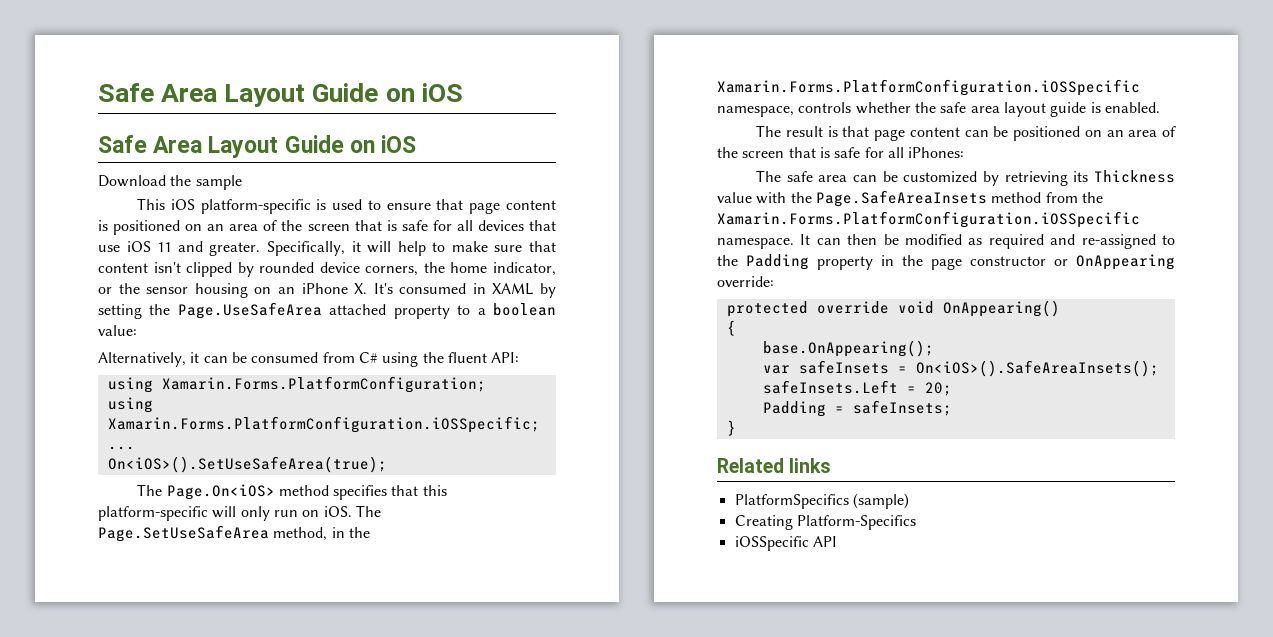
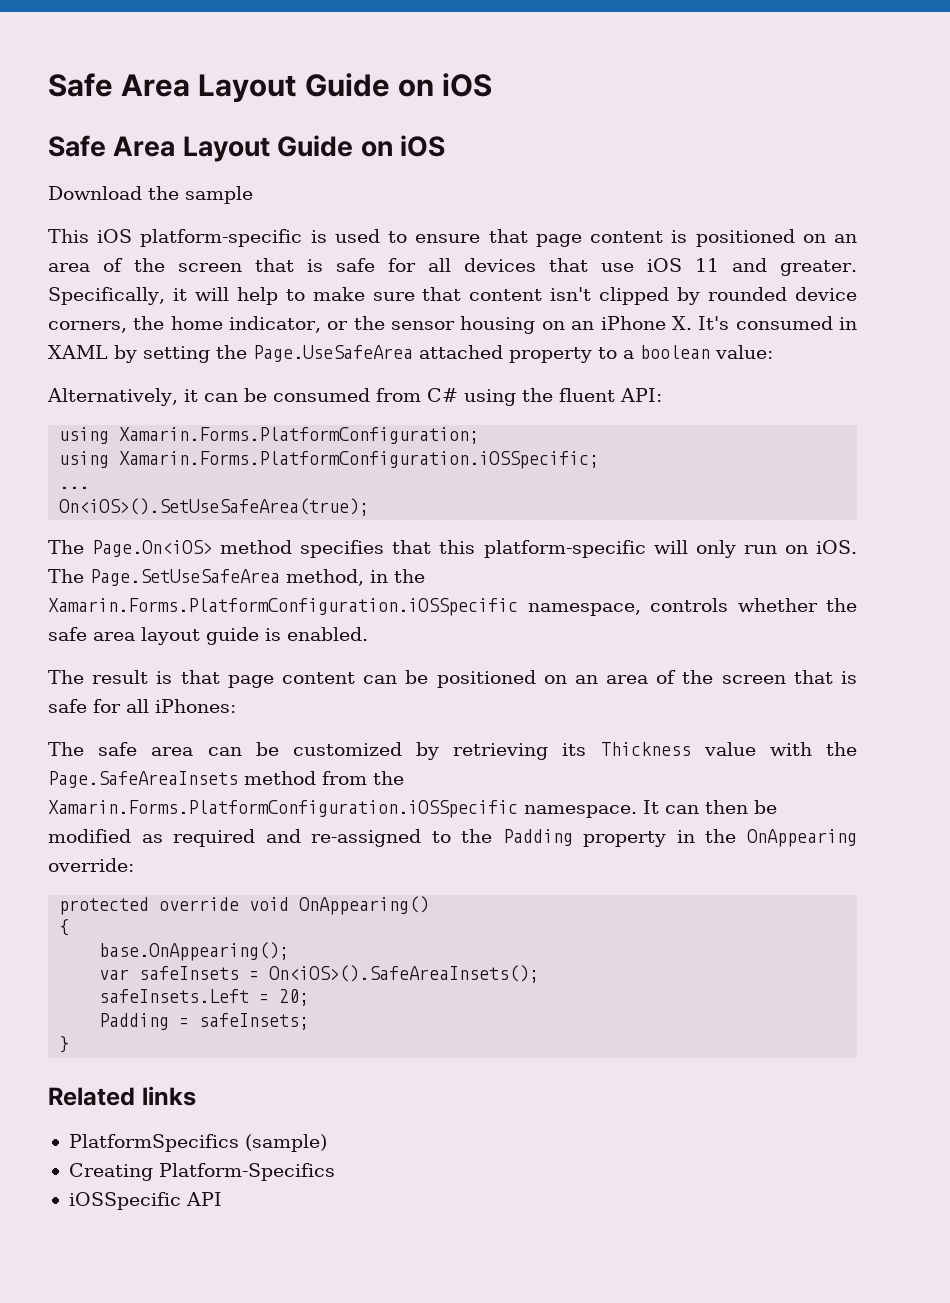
- It can then be modified as required and re-assigned to the Padding property in the page constructor or OnAppearing override:
+ It can then be modified as required and re-assigned to the Padding property in the OnAppearing override:

